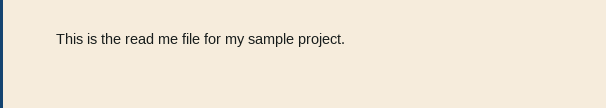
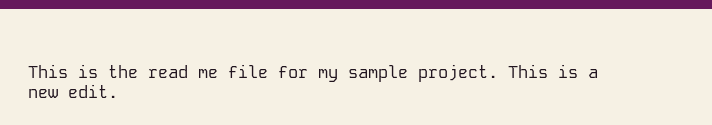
+ This is a new edit.

